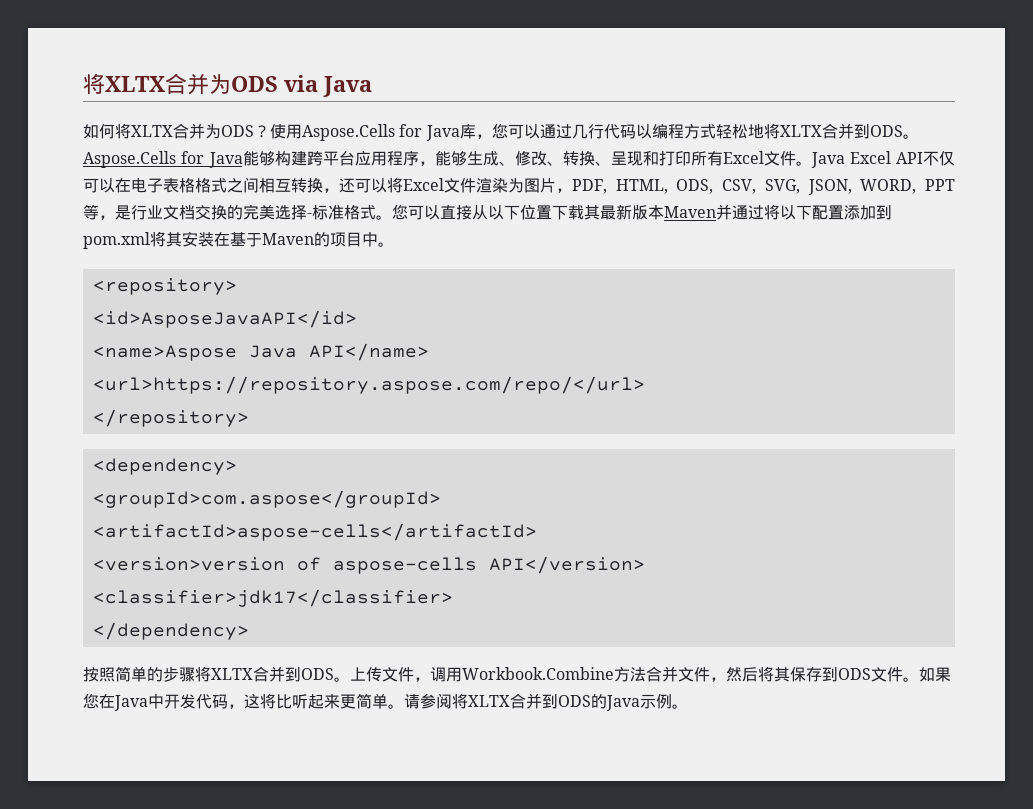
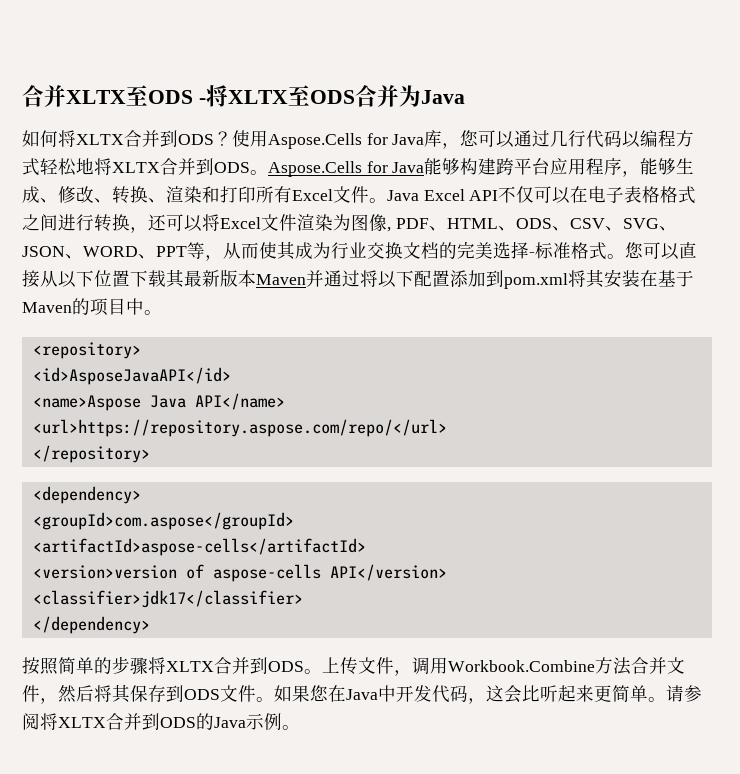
- 将XLTX合并为ODS via Java
+ 合并XLTX至ODS -将XLTX至ODS合并为Java
- 如何将XLTX合并为ODS？
+ 如何将XLTX合并到ODS？
- Aspose.Cells for Java能够构建跨平台应用程序，能够生成、修改、转换、呈现和打印所有Excel文件。
+ Aspose.Cells for Java能够构建跨平台应用程序，能够生成、修改、转换、渲染和打印所有Excel文件。
- Java Excel API不仅可以在电子表格格式之间相互转换，还可以将Excel文件渲染为图片，PDF, HTML, ODS, CSV, SVG, JSON, WORD, PPT等，是行业文档交换的完美选择-标准格式。
+ Java Excel API不仅可以在电子表格格式之间进行转换，还可以将Excel文件渲染为图像, PDF、HTML、ODS、CSV、SVG、JSON、WORD、PPT等，从而使其成为行业交换文档的完美选择-标准格式。
- 如果您在Java中开发代码，这将比听起来更简单。
+ 如果您在Java中开发代码，这会比听起来更简单。

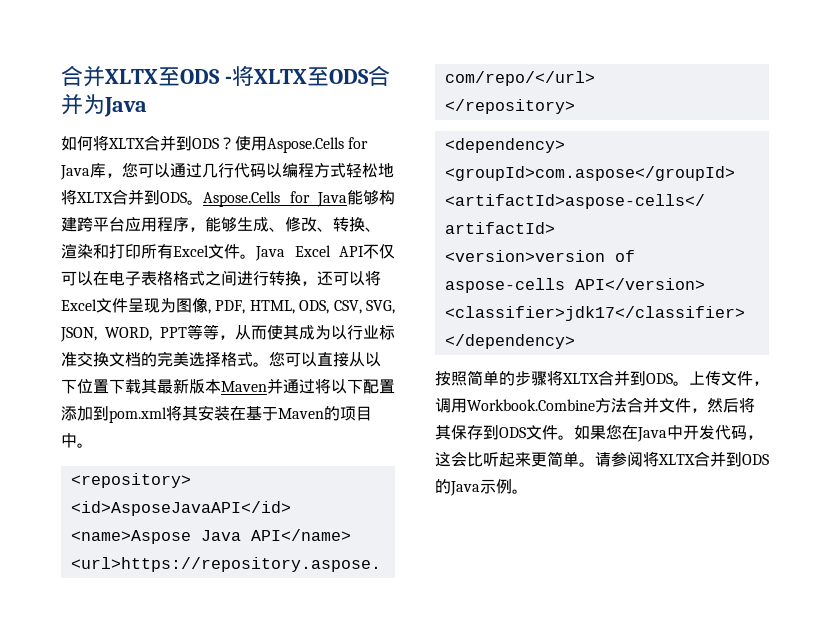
- Java Excel API不仅可以在电子表格格式之间进行转换，还可以将Excel文件渲染为图像, PDF、HTML、ODS、CSV、SVG、JSON、WORD、PPT等，从而使其成为行业交换文档的完美选择-标准格式。
+ Java Excel API不仅可以在电子表格格式之间进行转换，还可以将Excel文件呈现为图像, PDF, HTML, ODS, CSV, SVG, JSON, WORD, PPT等等，从而使其成为以行业标准交换文档的完美选择格式。

